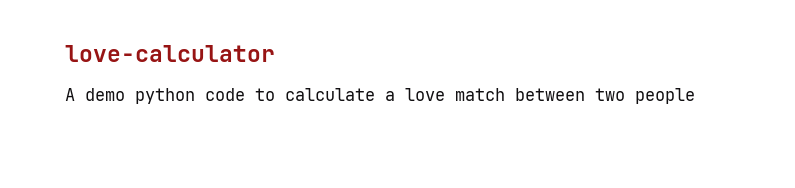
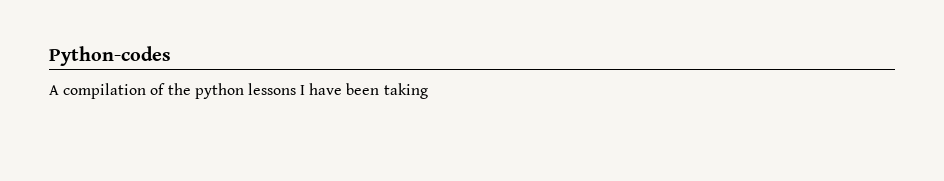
- love-calculator
+ Python-codes
- A demo python code to calculate a love match between two people
+ A compilation of the python lessons I have been taking

